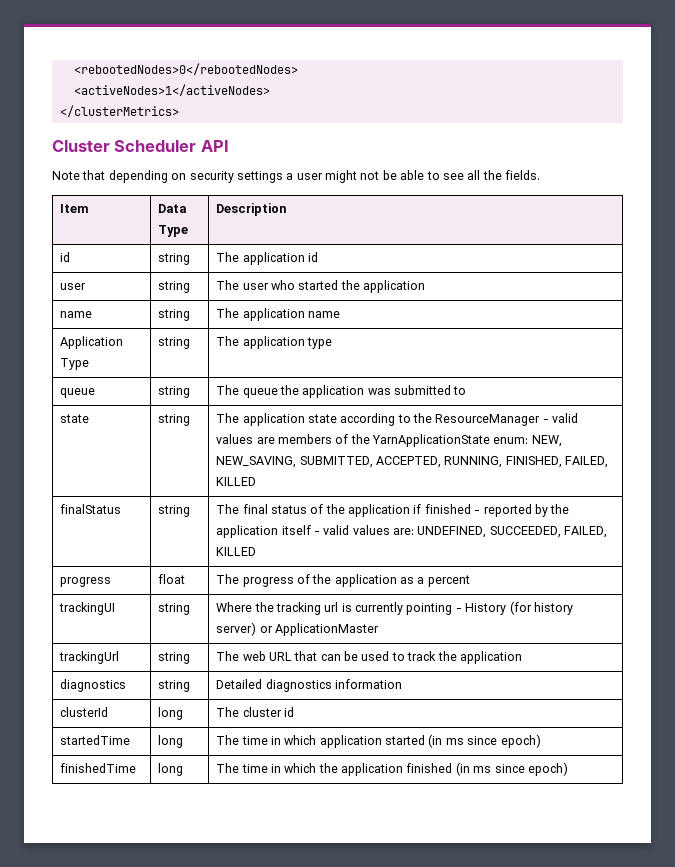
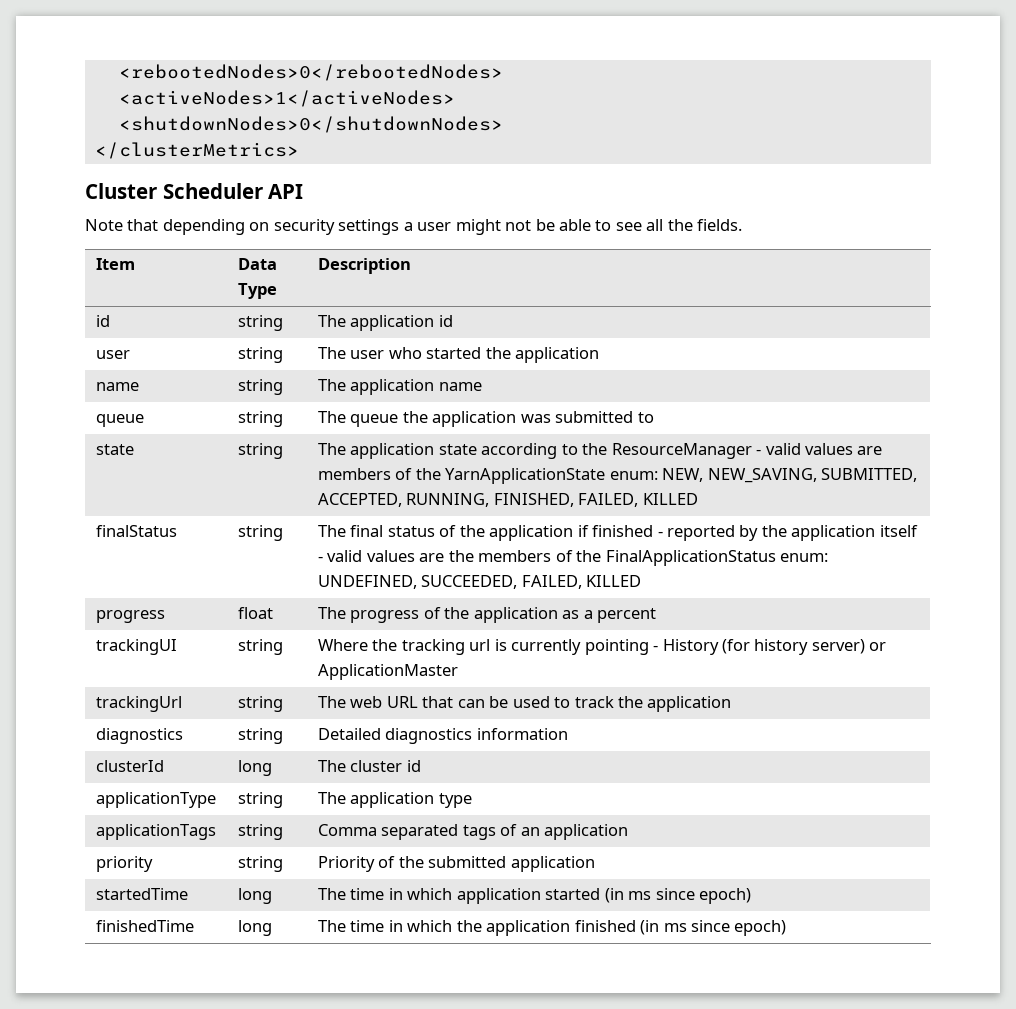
+ <shutdownNodes>0</shutdownNodes>
- Application Type | string | The application type
- finalStatus | string | The final status of the application if finished - reported by the application itself - valid values are: UNDEFINED, SUCCEEDED, FAILED, KILLED
+ finalStatus | string | The final status of the application if finished - reported by the application itself - valid values are the members of the FinalApplicationStatus enum: UNDEFINED, SUCCEEDED, FAILED, KILLED
+ applicationType | string | The application type
+ applicationTags | string | Comma separated tags of an application
+ priority | string | Priority of the submitted application

